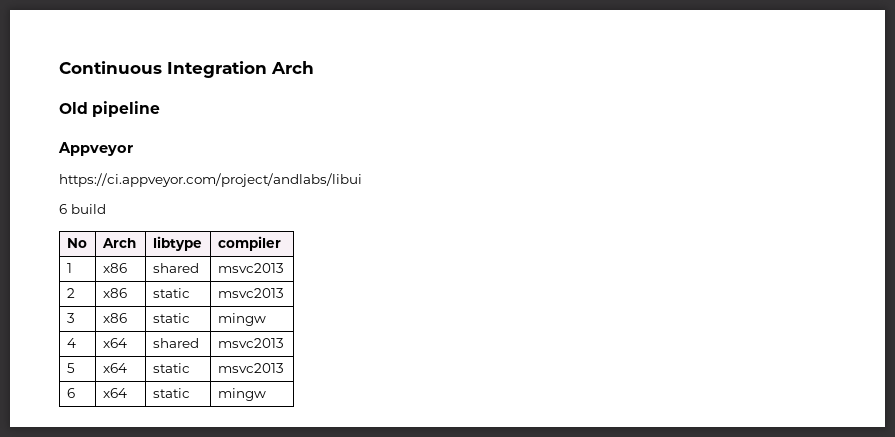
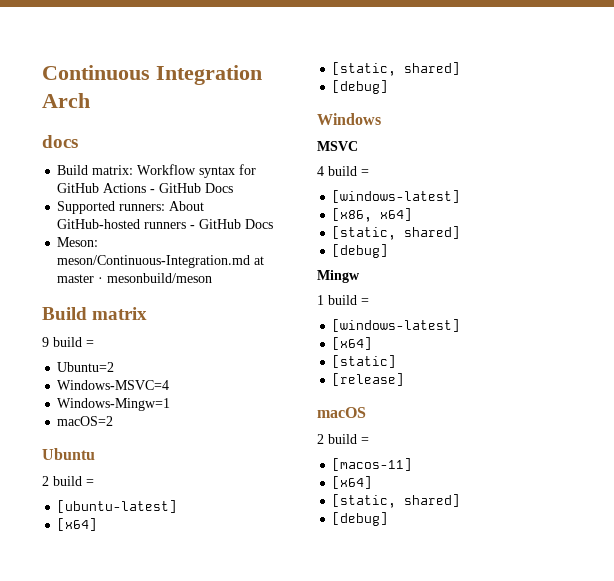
- Old pipeline
- Appveyor
- https://ci.appveyor.com/project/andlabs/libui
- 6 build
- No | Arch | libtype | compiler
- 1 | x86 | shared | msvc2013
- 2 | x86 | static | msvc2013
- 3 | x86 | static | mingw
- 4 | x64 | shared | msvc2013
- 5 | x64 | static | msvc2013
- 6 | x64 | static | mingw
+ docs
+ Build matrix: Workflow syntax for GitHub Actions - GitHub Docs
+ Supported runners: About GitHub-hosted runners - GitHub Docs
+ Meson: meson/Continuous-Integration.md at master · mesonbuild/meson
+ Build matrix
+ 9 build =
+ Ubuntu=2
+ Windows-MSVC=4
+ Windows-Mingw=1
+ macOS=2
+ Ubuntu
+ 2 build =
+ [ubuntu-latest]
+ [x64]
+ [static, shared]
+ [debug]
+ Windows
+ MSVC
+ 4 build =
+ [windows-latest]
+ [x86, x64]
+ [static, shared]
+ [debug]
+ Mingw
+ 1 build =
+ [windows-latest]
+ [x64]
+ [static]
+ [release]
+ macOS
+ 2 build =
+ [macos-11]
+ [x64]
+ [static, shared]
+ [debug]

